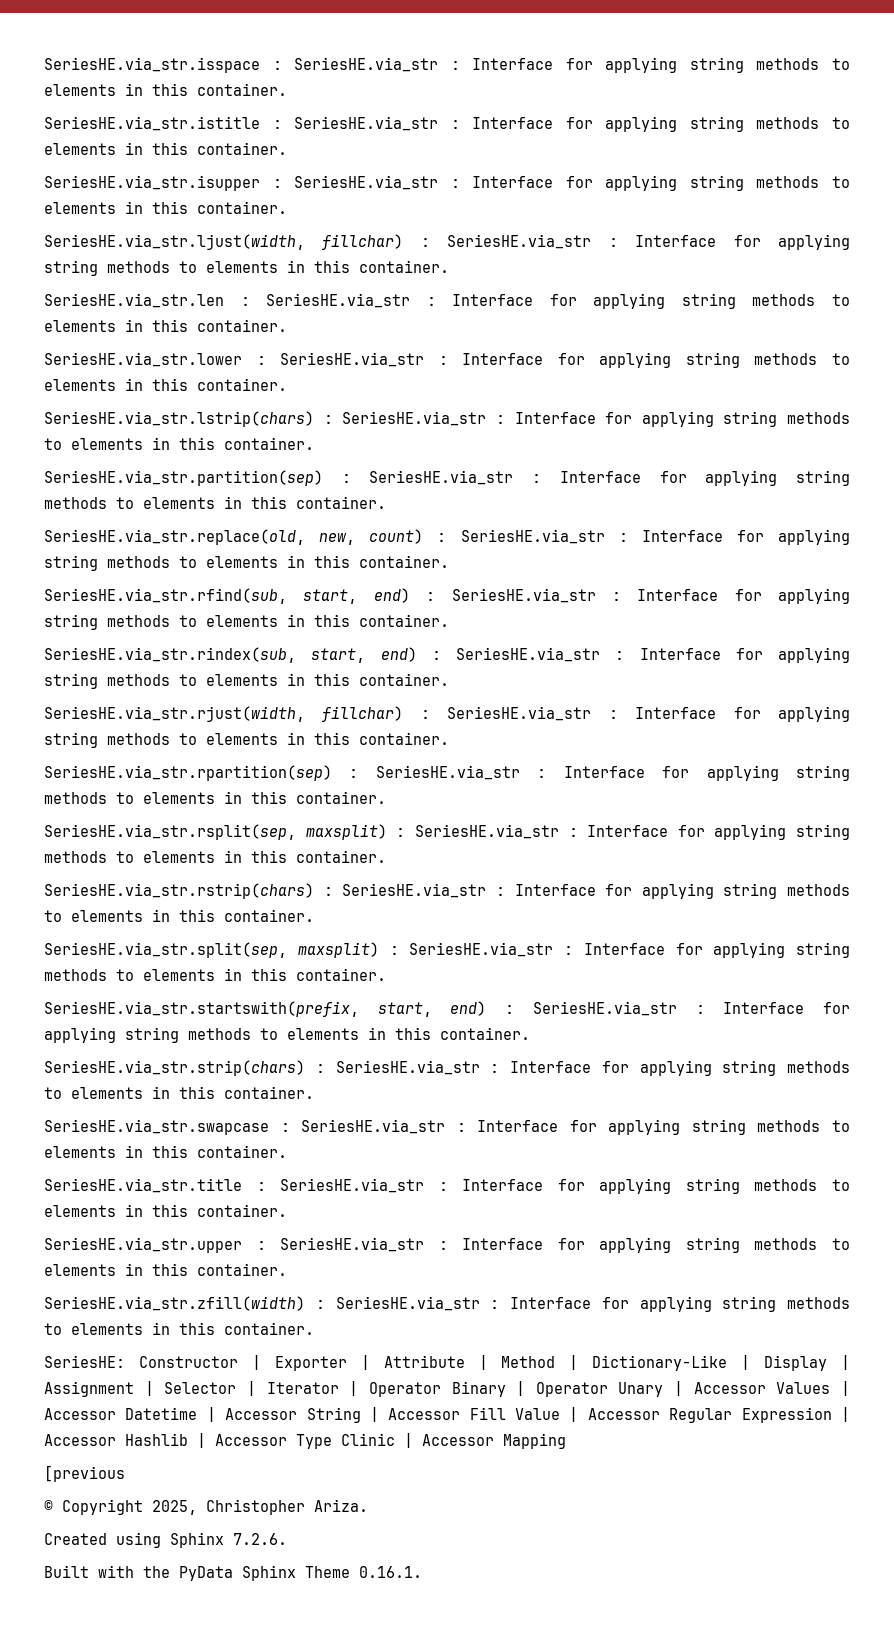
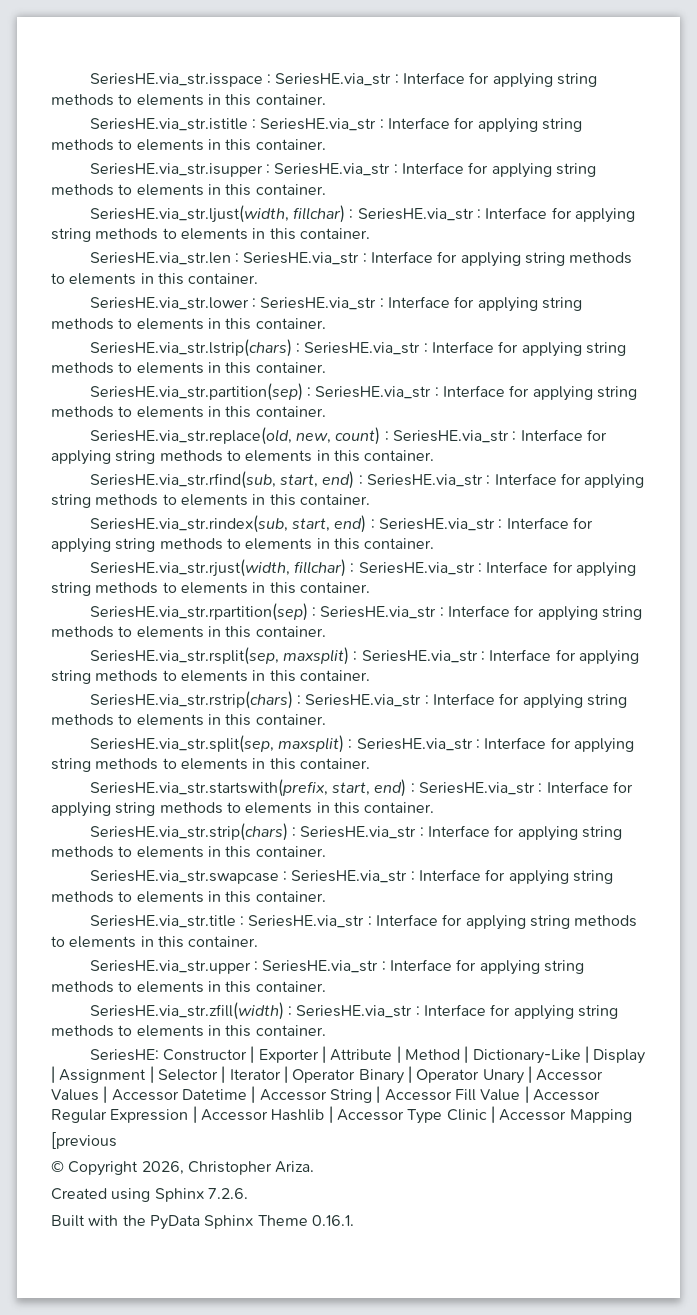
- © Copyright 2025, Christopher Ariza.
+ © Copyright 2026, Christopher Ariza.

